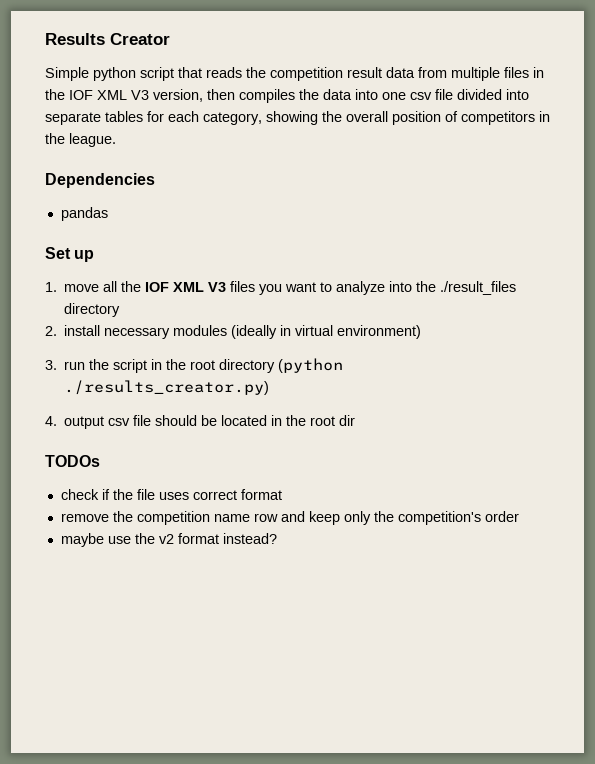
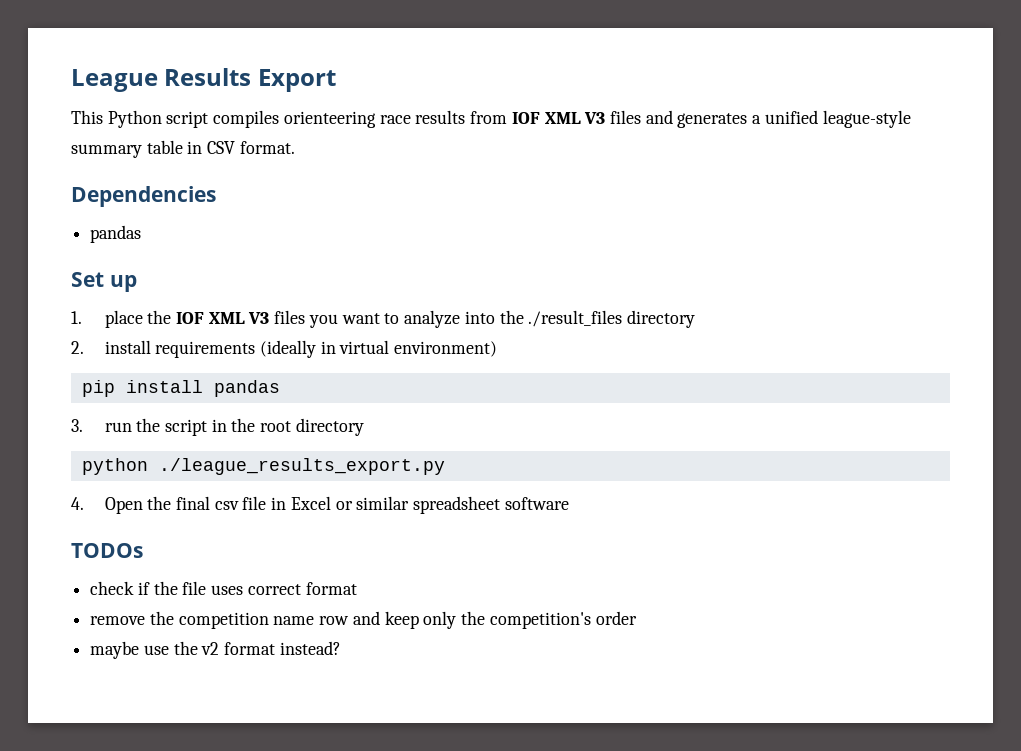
- Results Creator
- Simple python script that reads the competition result data from multiple files in the IOF XML V3 version, then compiles the data into one csv file divided into separate tables for each category, showing the overall position of competitors in the league.
+ League Results Export
+ This Python script compiles orienteering race results from IOF XML V3 files and generates a unified league-style summary table in CSV format.
- 1. move all the IOF XML V3 files you want to analyze into the ./result_files directory
+ 1. place the IOF XML V3 files you want to analyze into the ./result_files directory
- 2. install necessary modules (ideally in virtual environment)
+ 2. install requirements (ideally in virtual environment)
+ pip install pandas
- 3. run the script in the root directory (python ./results_creator.py)
+ 3. run the script in the root directory
+ python ./league_results_export.py
- 4. output csv file should be located in the root dir
+ 4. Open the final csv file in Excel or similar spreadsheet software

